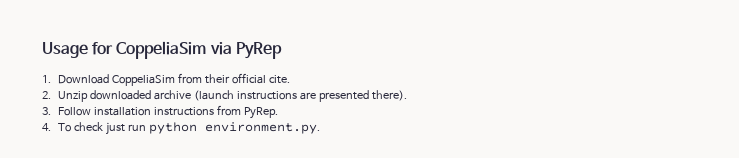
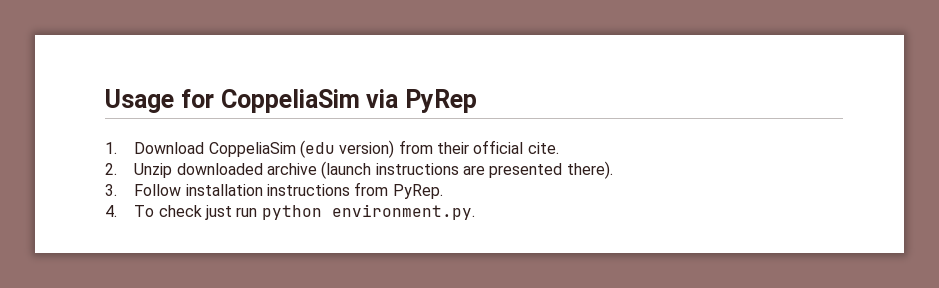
- 1. Download CoppeliaSim from their official cite.
+ 1. Download CoppeliaSim (edu version) from their official cite.

